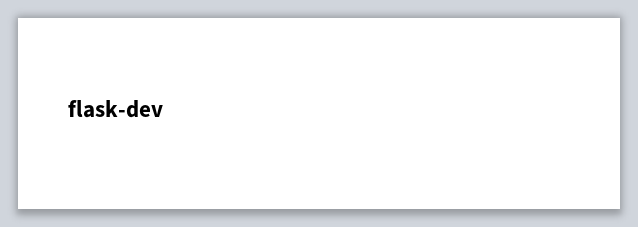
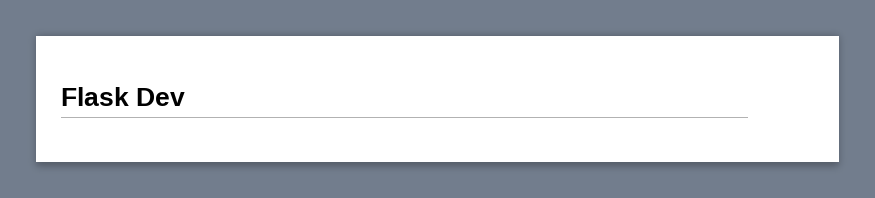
- flask-dev
+ Flask Dev

